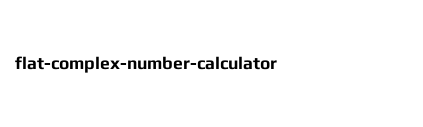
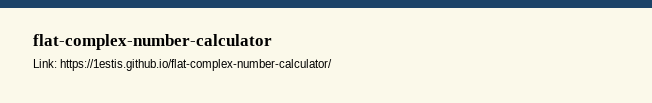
+ Link: https://1estis.github.io/flat-complex-number-calculator/

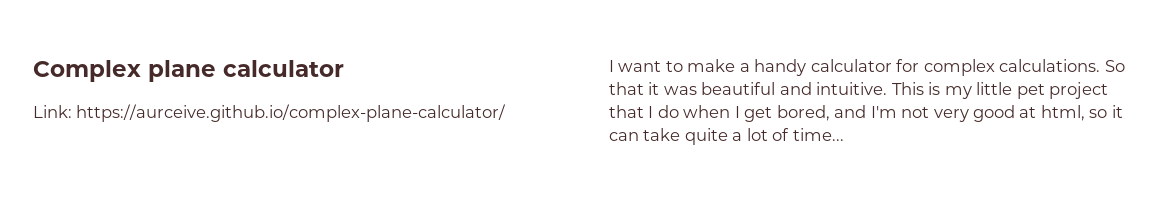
- flat-complex-number-calculator
- Link: https://1estis.github.io/flat-complex-number-calculator/
+ Complex plane calculator
+ Link: https://aurceive.github.io/complex-plane-calculator/
+ I want to make a handy calculator for complex calculations. So that it was beautiful and intuitive. This is my little pet project that I do when I get bored, and I'm not very good at html, so it can take quite a lot of time...

